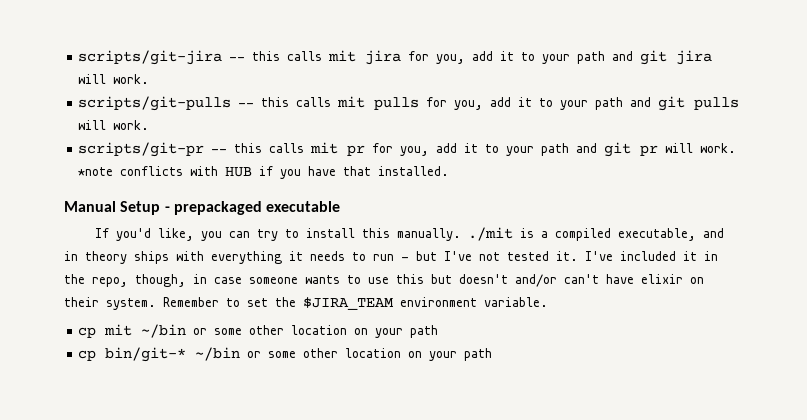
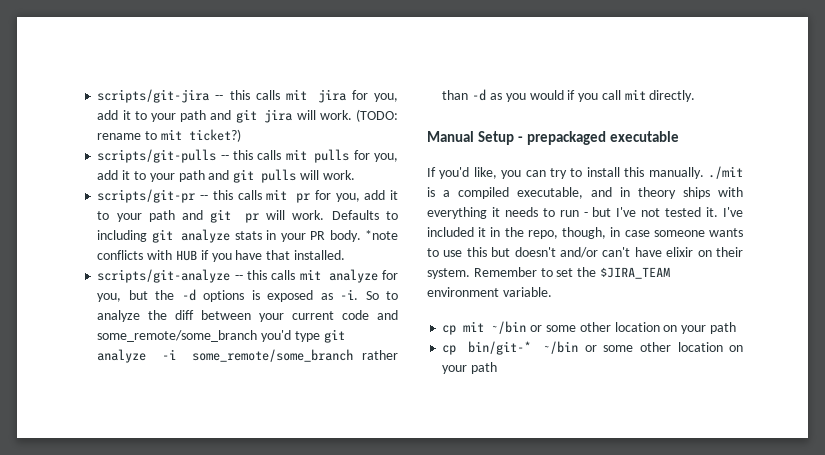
+ (TODO: rename to mit ticket?)
+ Defaults to including git analyze stats in your PR body.
+ scripts/git-analyze -- this calls mit analyze for you, but the -d options is exposed as -i. So to analyze the diff between your current code and some_remote/some_branch you'd type git analyze -i some_remote/some_branch rather than -d as you would if you call mit directly.

